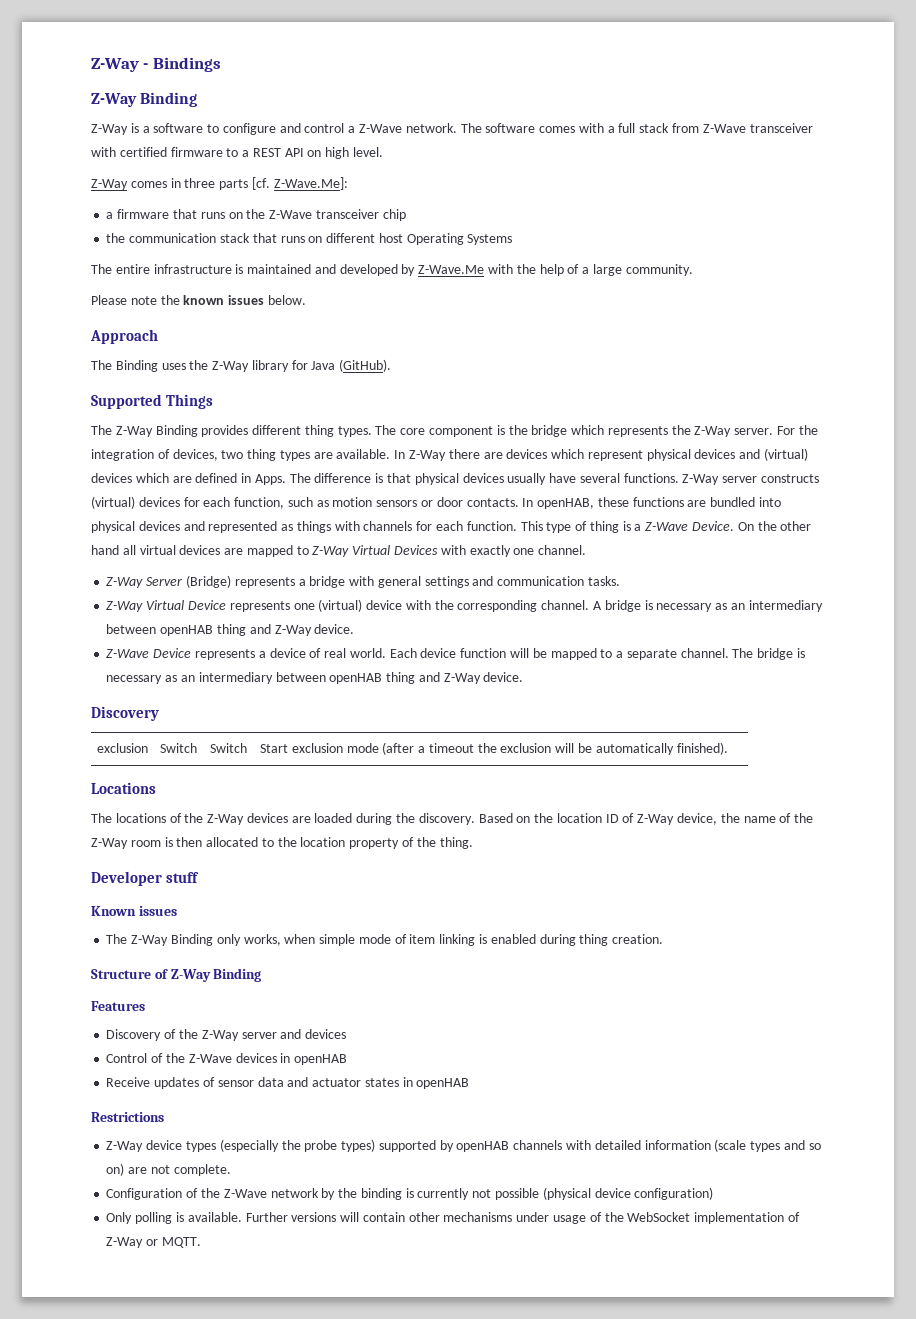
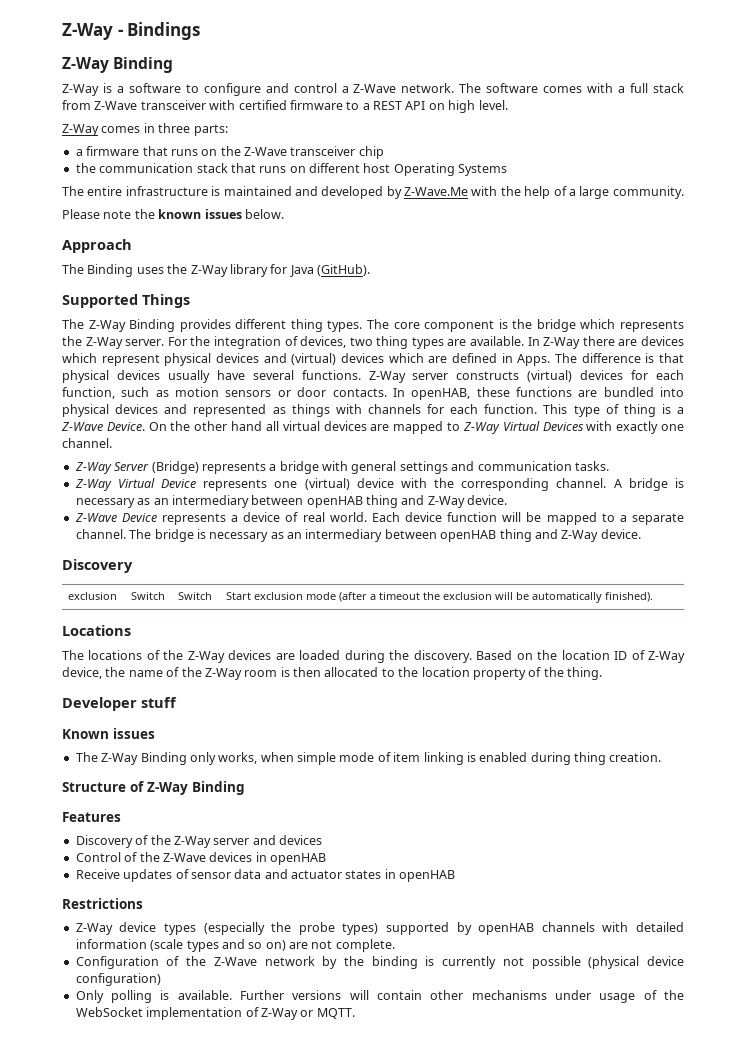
- Z-Way comes in three parts [cf. Z-Wave.Me]:
+ Z-Way comes in three parts:

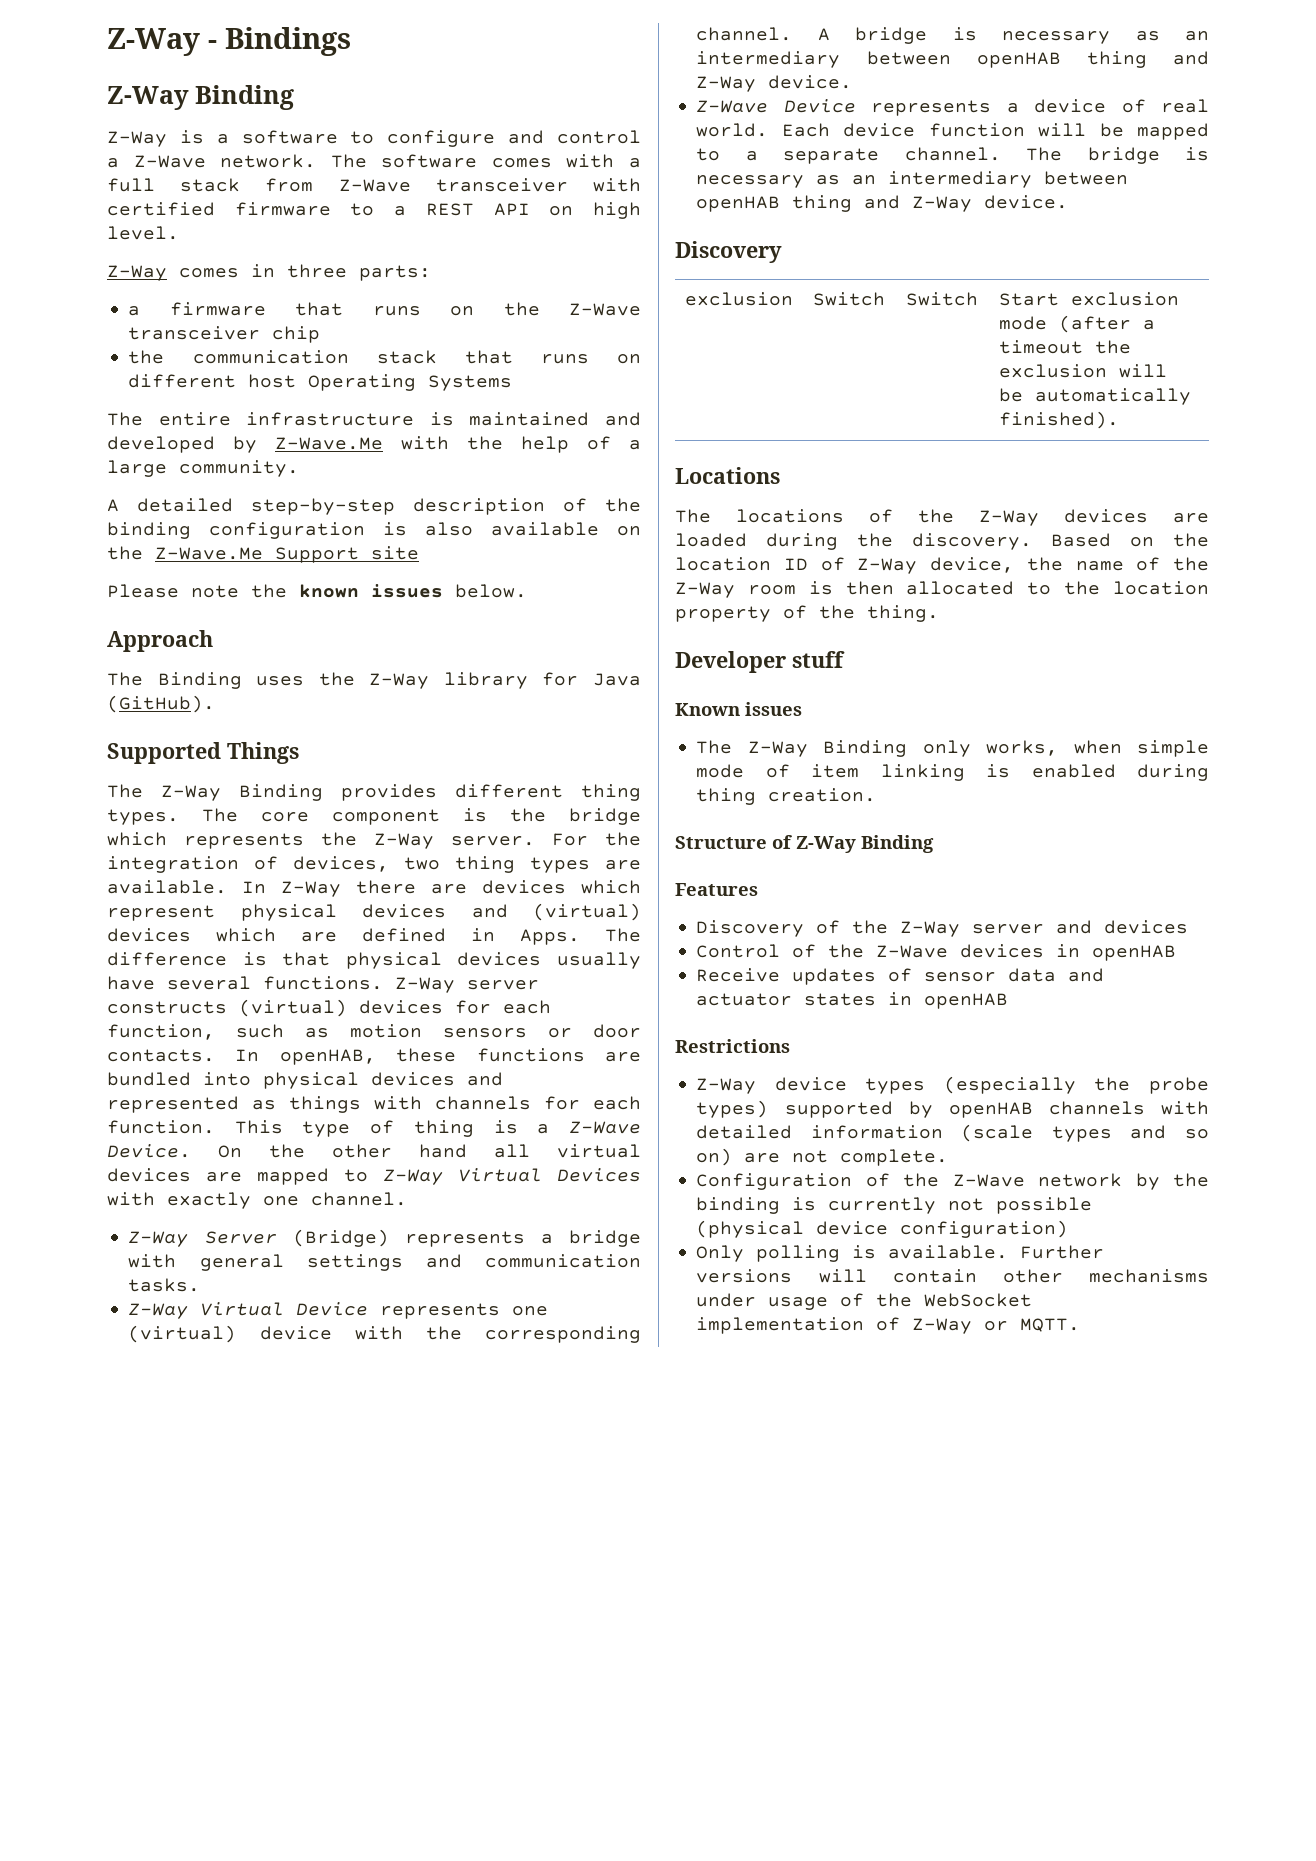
+ A detailed step-by-step description of the binding configuration is also available on the Z-Wave.Me Support site

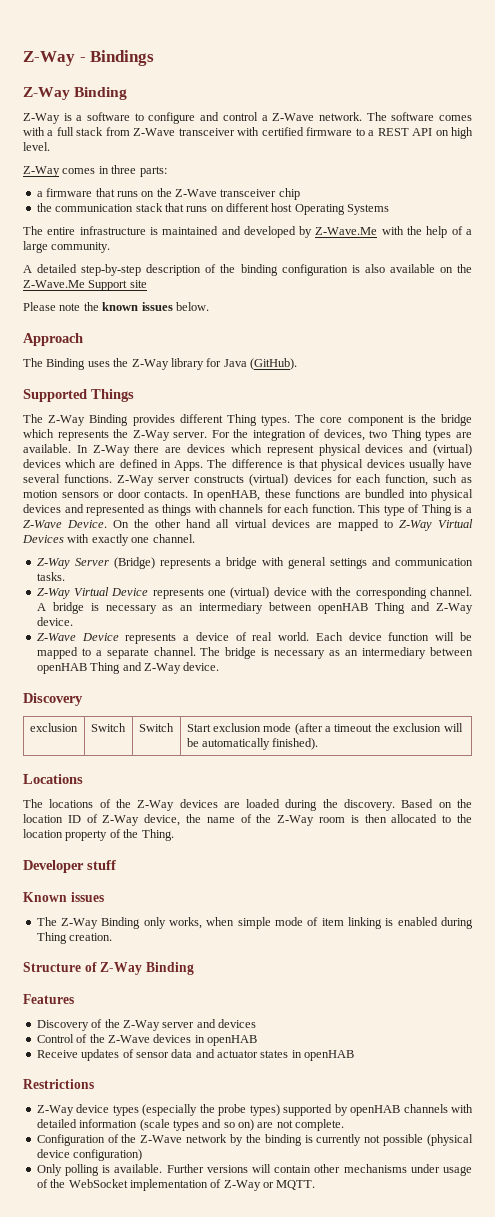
- The Z-Way Binding provides different thing types.
+ The Z-Way Binding provides different Thing types.
- For the integration of devices, two thing types are available.
+ For the integration of devices, two Thing types are available.
- This type of thing is a Z-Wave Device.
+ This type of Thing is a Z-Wave Device.
- A bridge is necessary as an intermediary between openHAB thing and Z-Way device.
+ A bridge is necessary as an intermediary between openHAB Thing and Z-Way device.
- The bridge is necessary as an intermediary between openHAB thing and Z-Way device.
+ The bridge is necessary as an intermediary between openHAB Thing and Z-Way device.
- Based on the location ID of Z-Way device, the name of the Z-Way room is then allocated to the location property of the thing.
+ Based on the location ID of Z-Way device, the name of the Z-Way room is then allocated to the location property of the Thing.
- The Z-Way Binding only works, when simple mode of item linking is enabled during thing creation.
+ The Z-Way Binding only works, when simple mode of item linking is enabled during Thing creation.

